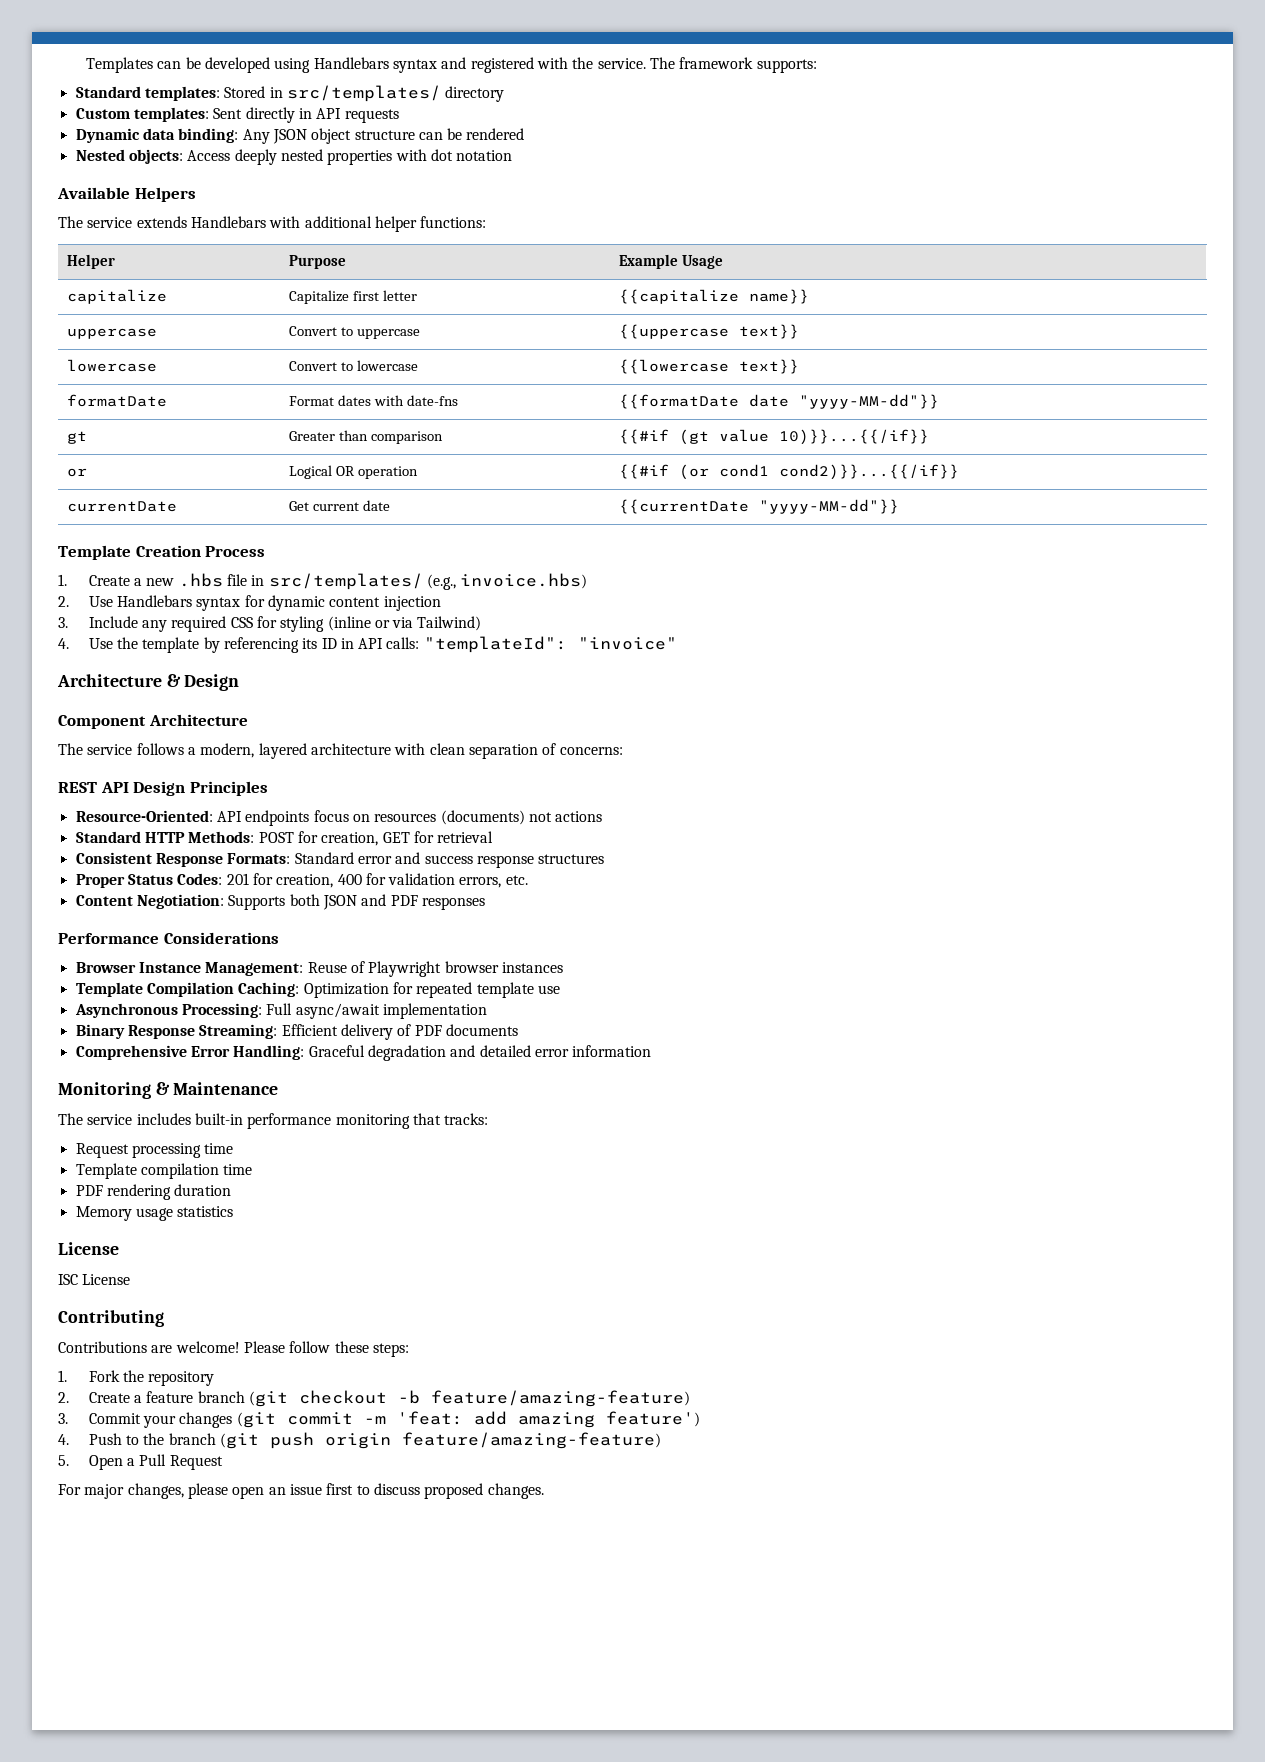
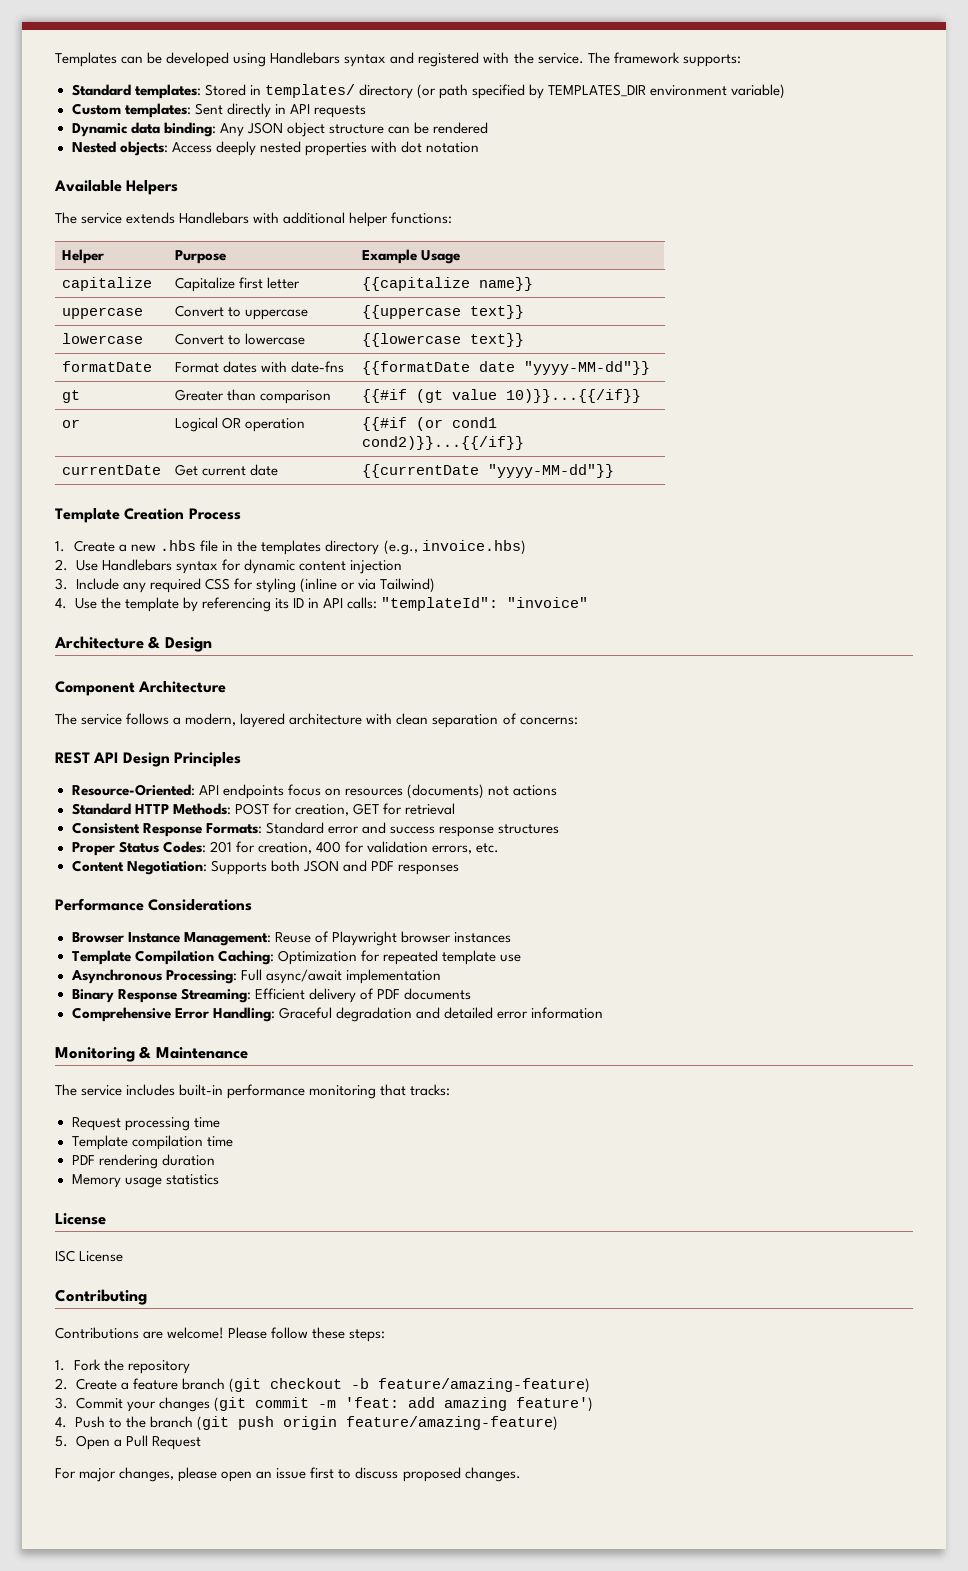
- Standard templates: Stored in src/templates/ directory
+ Standard templates: Stored in templates/ directory (or path specified by TEMPLATES_DIR environment variable)
- 1. Create a new .hbs file in src/templates/ (e.g., invoice.hbs)
+ 1. Create a new .hbs file in the templates directory (e.g., invoice.hbs)

